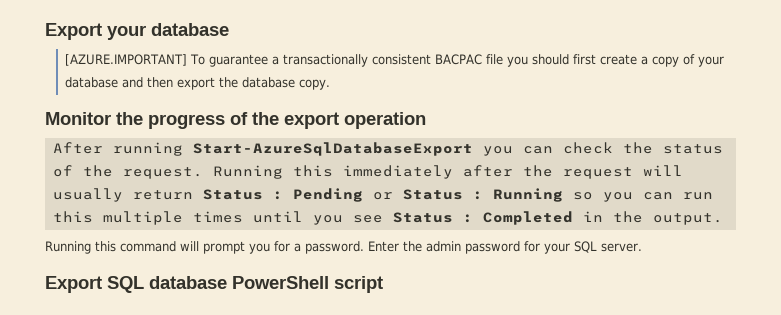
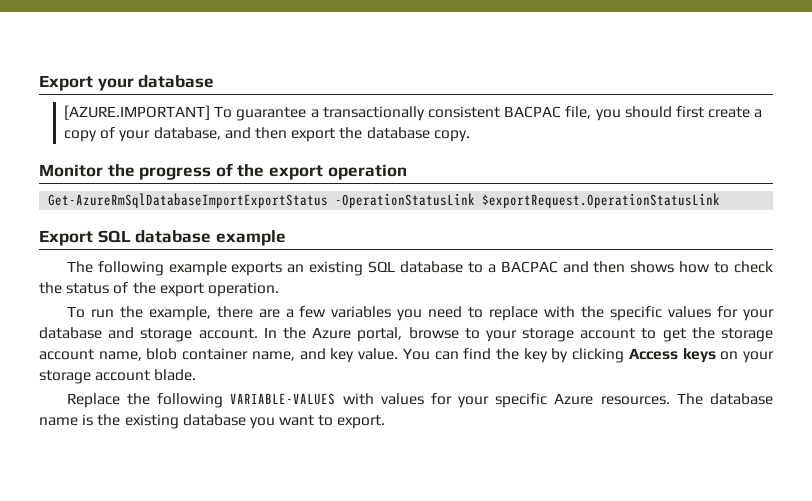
- [AZURE.IMPORTANT] To guarantee a transactionally consistent BACPAC file you should first create a copy of your database and then export the database copy.
+ [AZURE.IMPORTANT] To guarantee a transactionally consistent BACPAC file, you should first create a copy of your database, and then export the database copy.
- After running Start-AzureSqlDatabaseExport you can check the status of the request. Running this immediately after the request will usually return Status : Pending or Status : Running so you can run this multiple times until you see Status : Completed in the output.
- Running this command will prompt you for a password. Enter the admin password for your SQL server.
- Export SQL database PowerShell script
+ Get-AzureRmSqlDatabaseImportExportStatus -OperationStatusLink $exportRequest.OperationStatusLink
+ Export SQL database example
+ The following example exports an existing SQL database to a BACPAC and then shows how to check the status of the export operation.
+ To run the example, there are a few variables you need to replace with the specific values for your database and storage account. In the Azure portal, browse to your storage account to get the storage account name, blob container name, and key value. You can find the key by clicking Access keys on your storage account blade.
+ Replace the following VARIABLE-VALUES with values for your specific Azure resources. The database name is the existing database you want to export.

